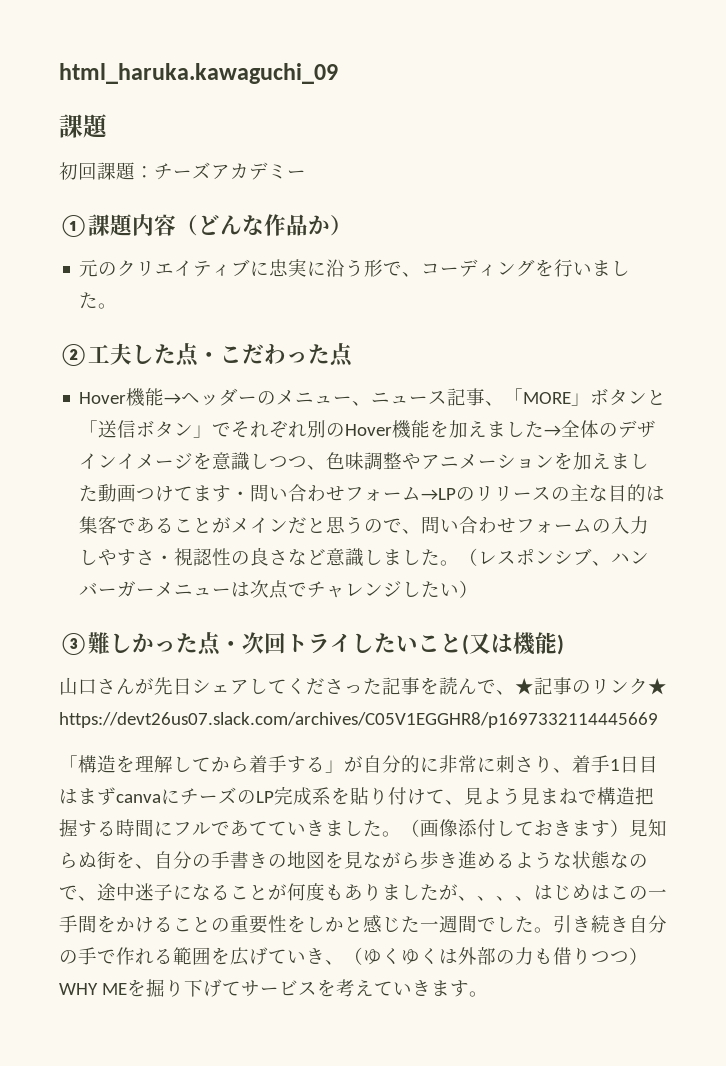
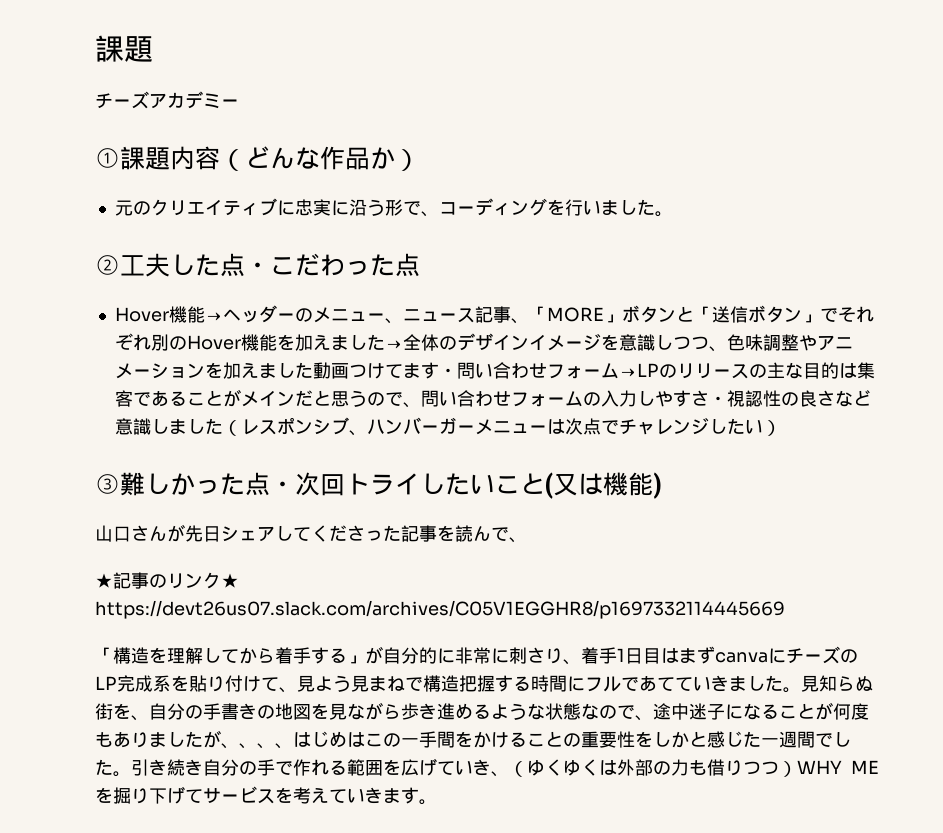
- html_haruka.kawaguchi_09
- 初回課題：チーズアカデミー
+ チーズアカデミー
- Hover機能→ヘッダーのメニュー、ニュース記事、「MORE」ボタンと「送信ボタン」でそれぞれ別のHover機能を加えました→全体のデザインイメージを意識しつつ、色味調整やアニメーションを加えました動画つけてます・問い合わせフォーム→LPのリリースの主な目的は集客であることがメインだと思うので、問い合わせフォームの入力しやすさ・視認性の良さなど意識しました。（レスポンシブ、ハンバーガーメニューは次点でチャレンジしたい）
+ Hover機能→ヘッダーのメニュー、ニュース記事、「MORE」ボタンと「送信ボタン」でそれぞれ別のHover機能を加えました→全体のデザインイメージを意識しつつ、色味調整やアニメーションを加えました動画つけてます・問い合わせフォーム→LPのリリースの主な目的は集客であることがメインだと思うので、問い合わせフォームの入力しやすさ・視認性の良さなど意識しました（レスポンシブ、ハンバーガーメニューは次点でチャレンジしたい）
- 山口さんが先日シェアしてくださった記事を読んで、★記事のリンク★ https://devt26us07.slack.com/archives/C05V1EGGHR8/p1697332114445669
+ 山口さんが先日シェアしてくださった記事を読んで、
+ ★記事のリンク★ https://devt26us07.slack.com/archives/C05V1EGGHR8/p1697332114445669
- （画像添付しておきます）見知らぬ街を、自分の手書きの地図を見ながら歩き進めるような状態なので、途中迷子になることが何度もありましたが、、、、はじめはこの一手間をかけることの重要性をしかと感じた一週間でした。
+ 見知らぬ街を、自分の手書きの地図を見ながら歩き進めるような状態なので、途中迷子になることが何度もありましたが、、、、はじめはこの一手間をかけることの重要性をしかと感じた一週間でした。

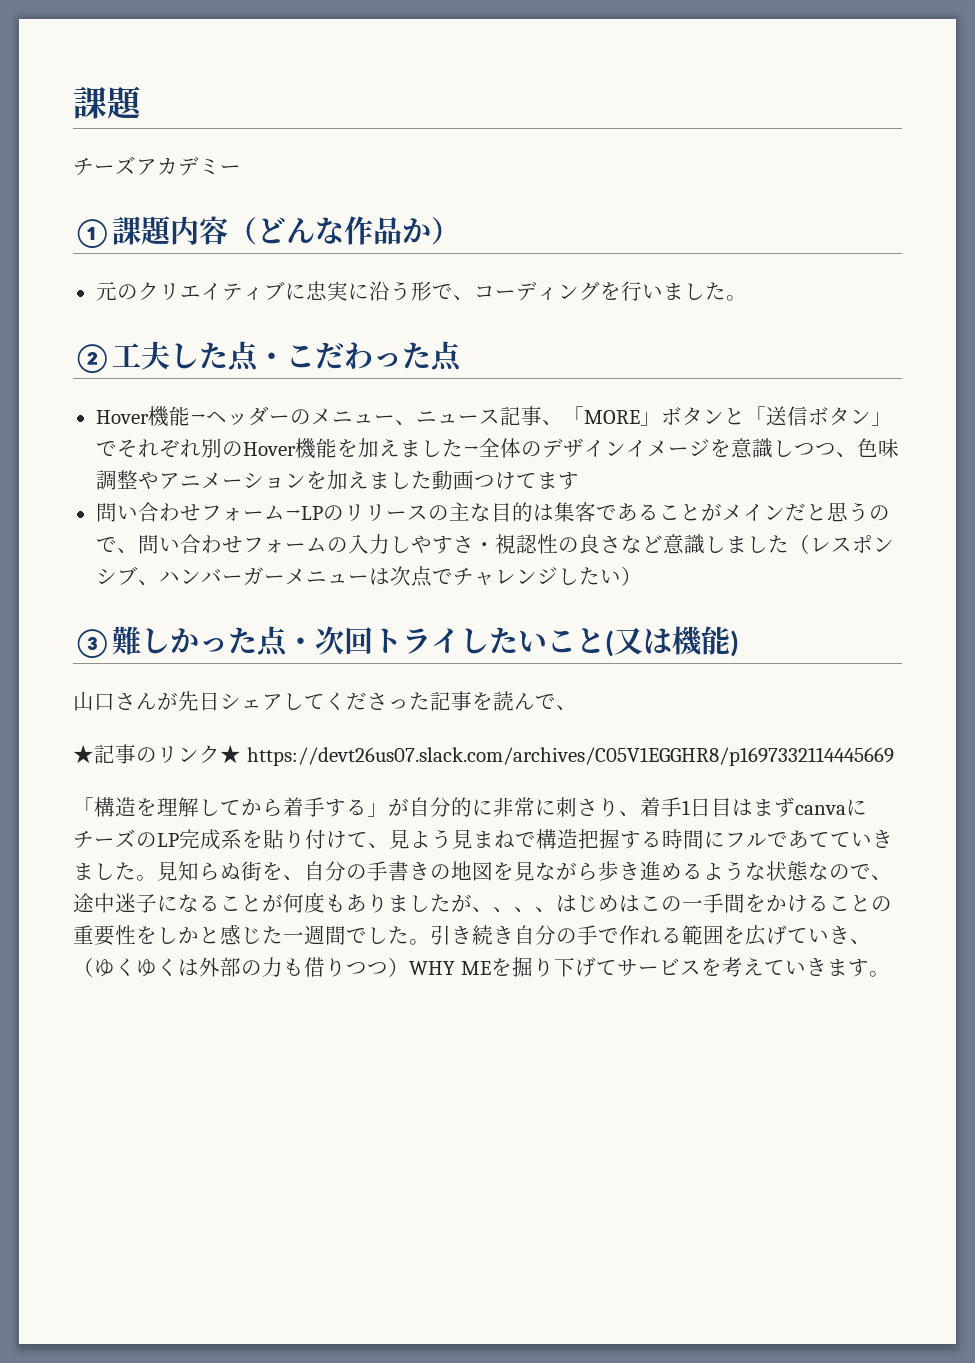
- Hover機能→ヘッダーのメニュー、ニュース記事、「MORE」ボタンと「送信ボタン」でそれぞれ別のHover機能を加えました→全体のデザインイメージを意識しつつ、色味調整やアニメーションを加えました動画つけてます・問い合わせフォーム→LPのリリースの主な目的は集客であることがメインだと思うので、問い合わせフォームの入力しやすさ・視認性の良さなど意識しました（レスポンシブ、ハンバーガーメニューは次点でチャレンジしたい）
+ Hover機能→ヘッダーのメニュー、ニュース記事、「MORE」ボタンと「送信ボタン」でそれぞれ別のHover機能を加えました→全体のデザインイメージを意識しつつ、色味調整やアニメーションを加えました動画つけてます
+ 問い合わせフォーム→LPのリリースの主な目的は集客であることがメインだと思うので、問い合わせフォームの入力しやすさ・視認性の良さなど意識しました（レスポンシブ、ハンバーガーメニューは次点でチャレンジしたい）

